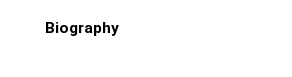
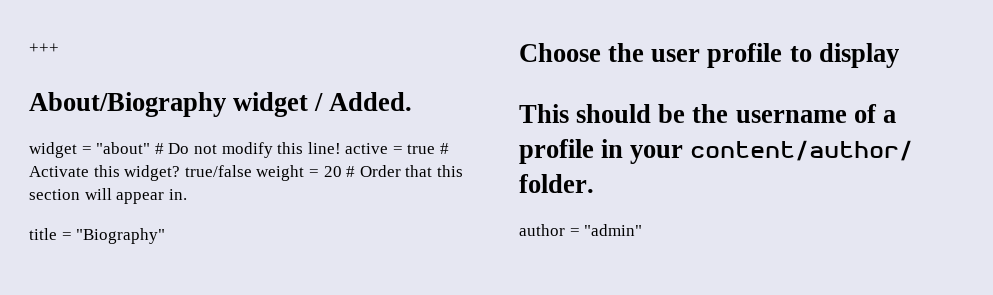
- Biography
+ +++
+ About/Biography widget / Added.
+ widget = "about" # Do not modify this line! active = true # Activate this widget? true/false weight = 20 # Order that this section will appear in.
+ title = "Biography"
+ Choose the user profile to display
+ This should be the username of a profile in your content/author/ folder.
+ author = "admin"

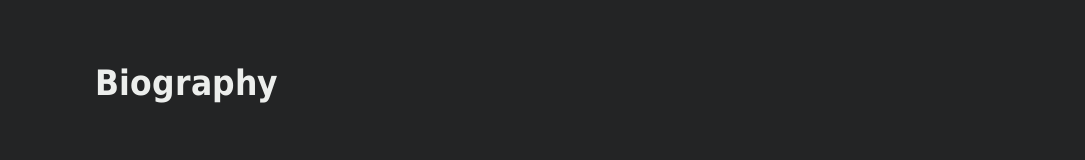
- +++
- About/Biography widget / Added.
- widget = "about" # Do not modify this line! active = true # Activate this widget? true/false weight = 20 # Order that this section will appear in.
- title = "Biography"
- Choose the user profile to display
- This should be the username of a profile in your content/author/ folder.
- author = "admin"
+ Biography

